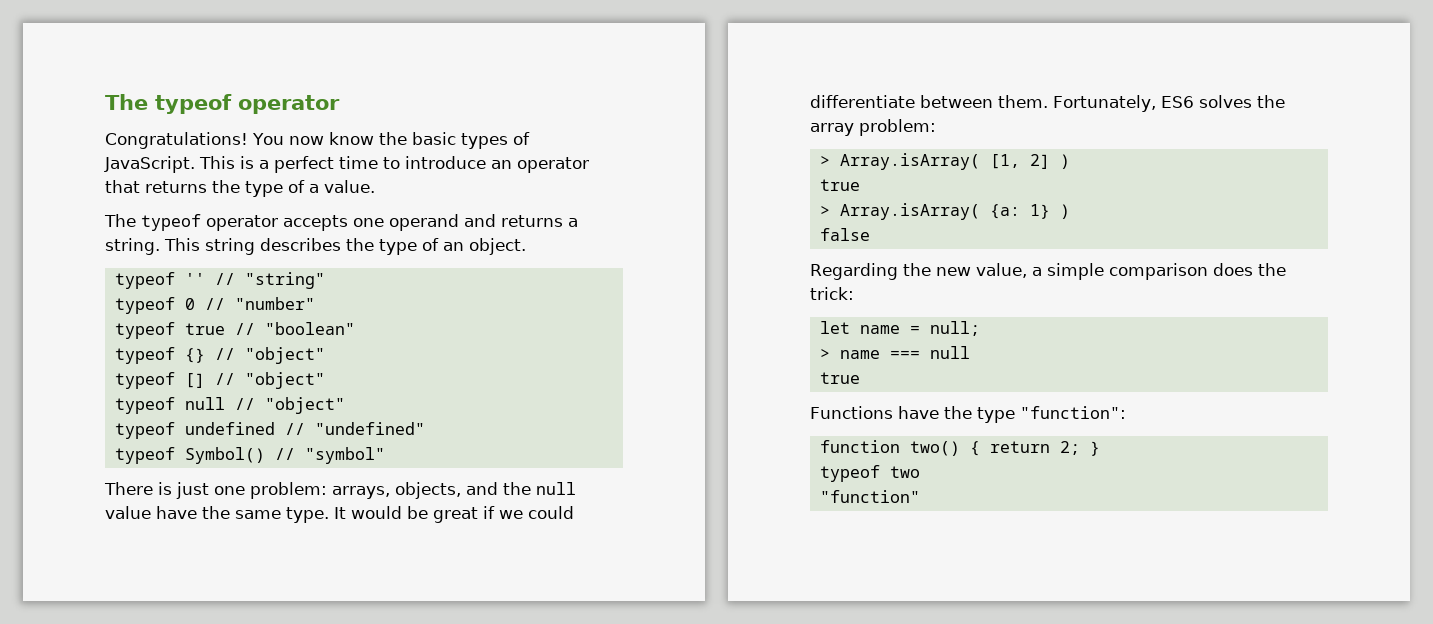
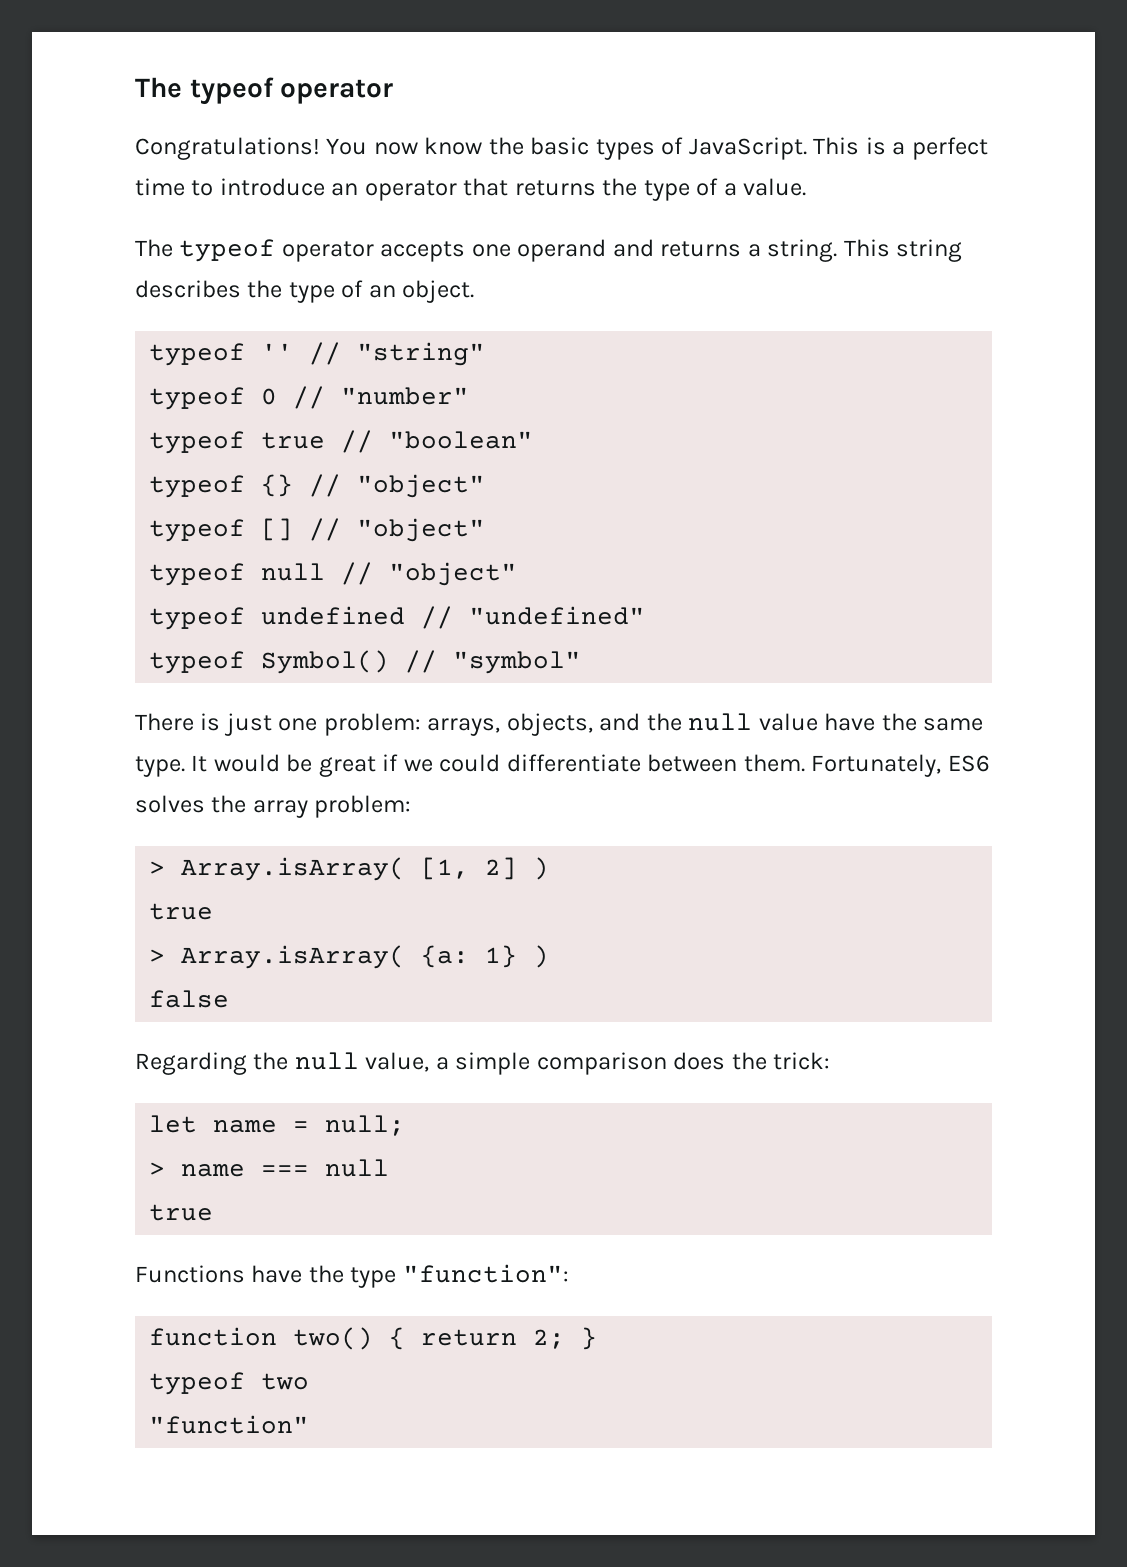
- Regarding the new value, a simple comparison does the trick:
+ Regarding the null value, a simple comparison does the trick:

